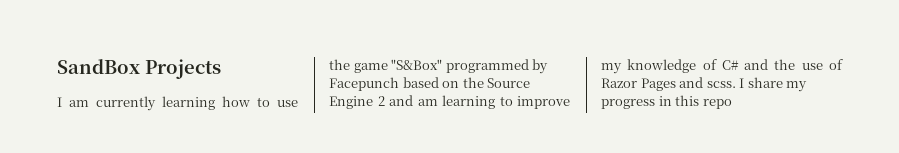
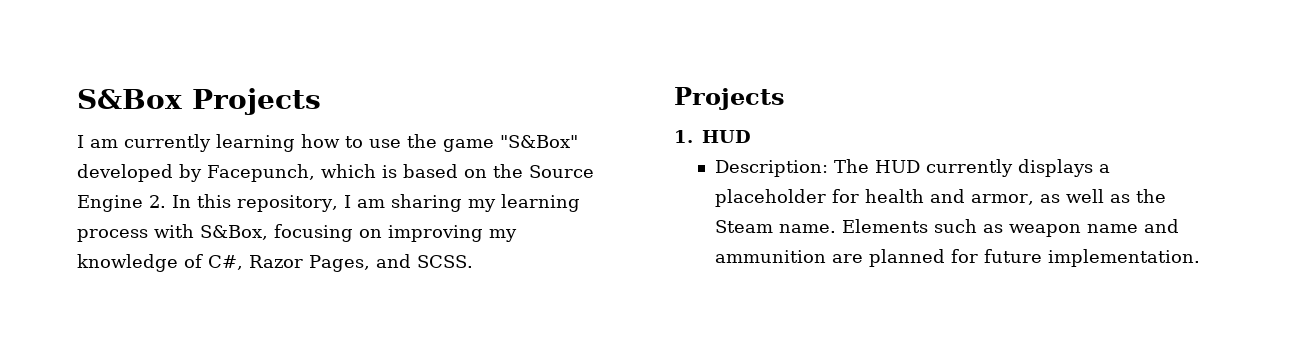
- SandBox Projects
+ S&Box Projects
- I am currently learning how to use the game "S&Box" programmed by Facepunch based on the Source Engine 2 and am learning to improve my knowledge of C# and the use of Razor Pages and scss. I share my progress in this repo
+ I am currently learning how to use the game "S&Box" developed by Facepunch, which is based on the Source Engine 2. In this repository, I am sharing my learning process with S&Box, focusing on improving my knowledge of C#, Razor Pages, and SCSS.
+ Projects
+ 1. HUD
+ Description: The HUD currently displays a placeholder for health and armor, as well as the Steam name. Elements such as weapon name and ammunition are planned for future implementation.

